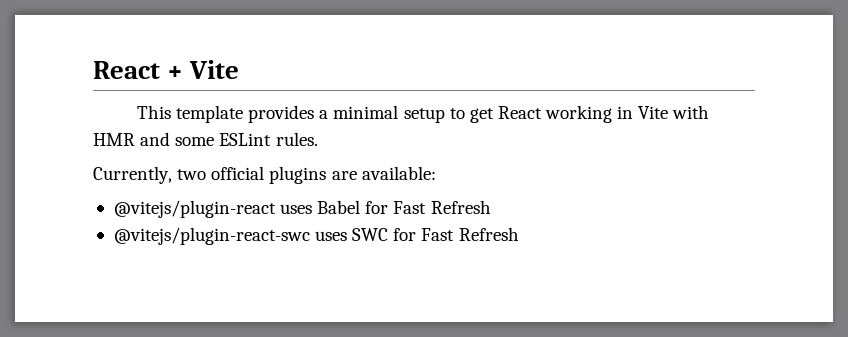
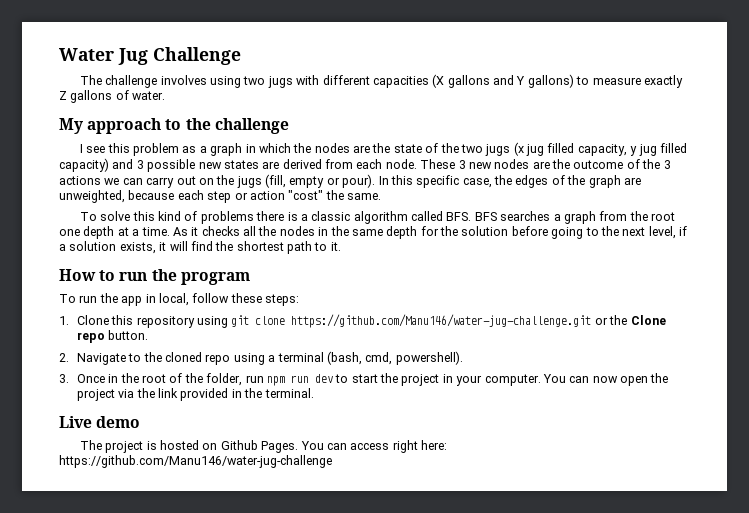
- React + Vite
- This template provides a minimal setup to get React working in Vite with HMR and some ESLint rules.
- Currently, two official plugins are available:
- @vitejs/plugin-react uses Babel for Fast Refresh
- @vitejs/plugin-react-swc uses SWC for Fast Refresh
+ Water Jug Challenge
+ The challenge involves using two jugs with different capacities (X gallons and Y gallons) to measure exactly Z gallons of water.
+ My approach to the challenge
+ I see this problem as a graph in which the nodes are the state of the two jugs (x jug filled capacity, y jug filled capacity) and 3 possible new states are derived from each node. These 3 new nodes are the outcome of the 3 actions we can carry out on the jugs (fill, empty or pour). In this specific case, the edges of the graph are unweighted, because each step or action "cost" the same.
+ To solve this kind of problems there is a classic algorithm called BFS. BFS searches a graph from the root one depth at a time. As it checks all the nodes in the same depth for the solution before going to the next level, if a solution exists, it will find the shortest path to it.
+ How to run the program
+ To run the app in local, follow these steps:
+ 1. Clone this repository using git clone https://github.com/Manu146/water-jug-challenge.git or the Clone repo button.
+ 2. Navigate to the cloned repo using a terminal (bash, cmd, powershell).
+ 3. Once in the root of the folder, run npm run dev to start the project in your computer. You can now open the project via the link provided in the terminal.
+ Live demo
+ The project is hosted on Github Pages. You can access right here: https://github.com/Manu146/water-jug-challenge

